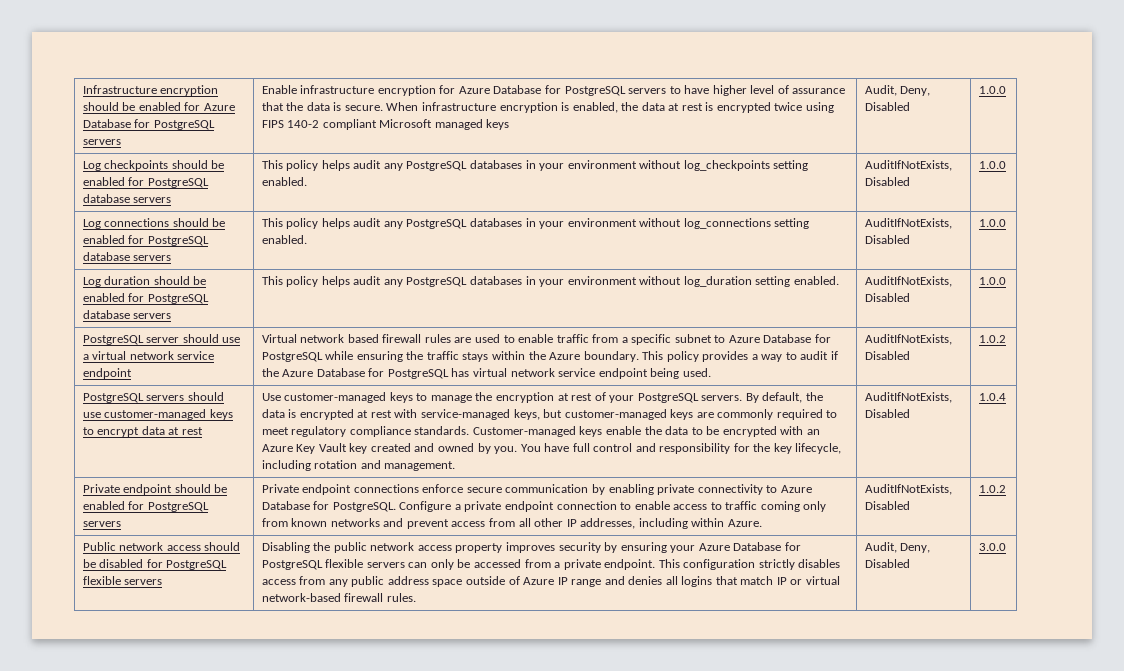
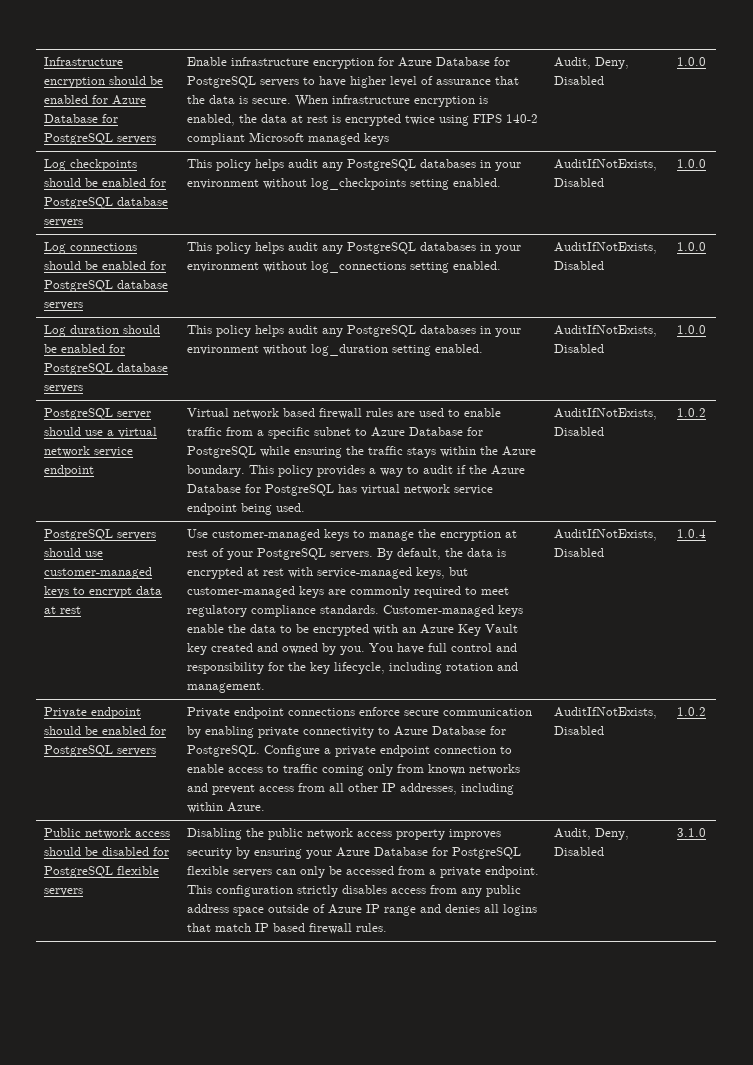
- This configuration strictly disables access from any public address space outside of Azure IP range and denies all logins that match IP or virtual network-based firewall rules.
+ This configuration strictly disables access from any public address space outside of Azure IP range and denies all logins that match IP based firewall rules.
- 3.0.0
+ 3.1.0

